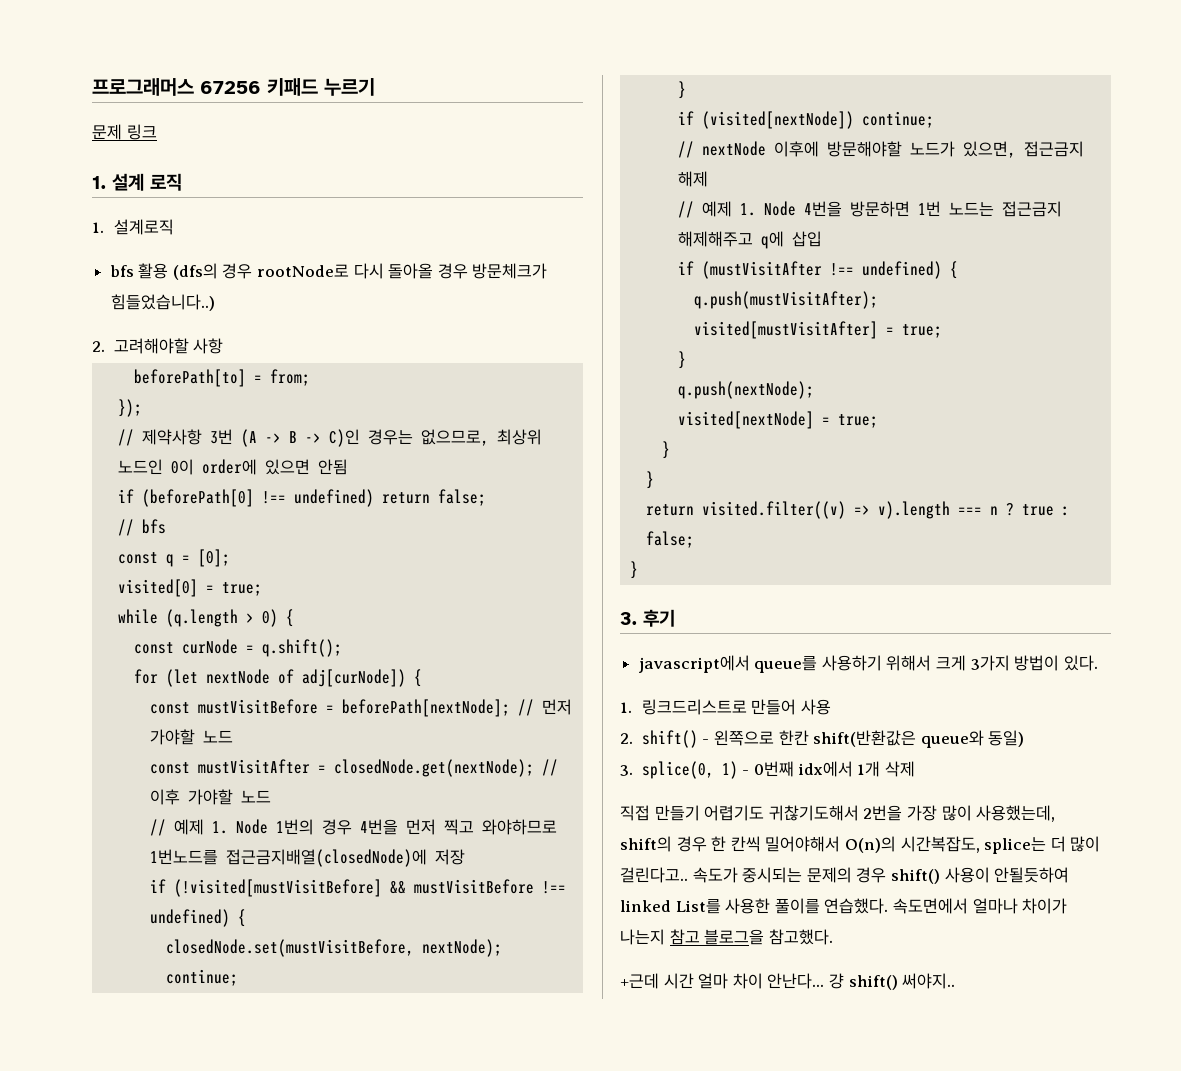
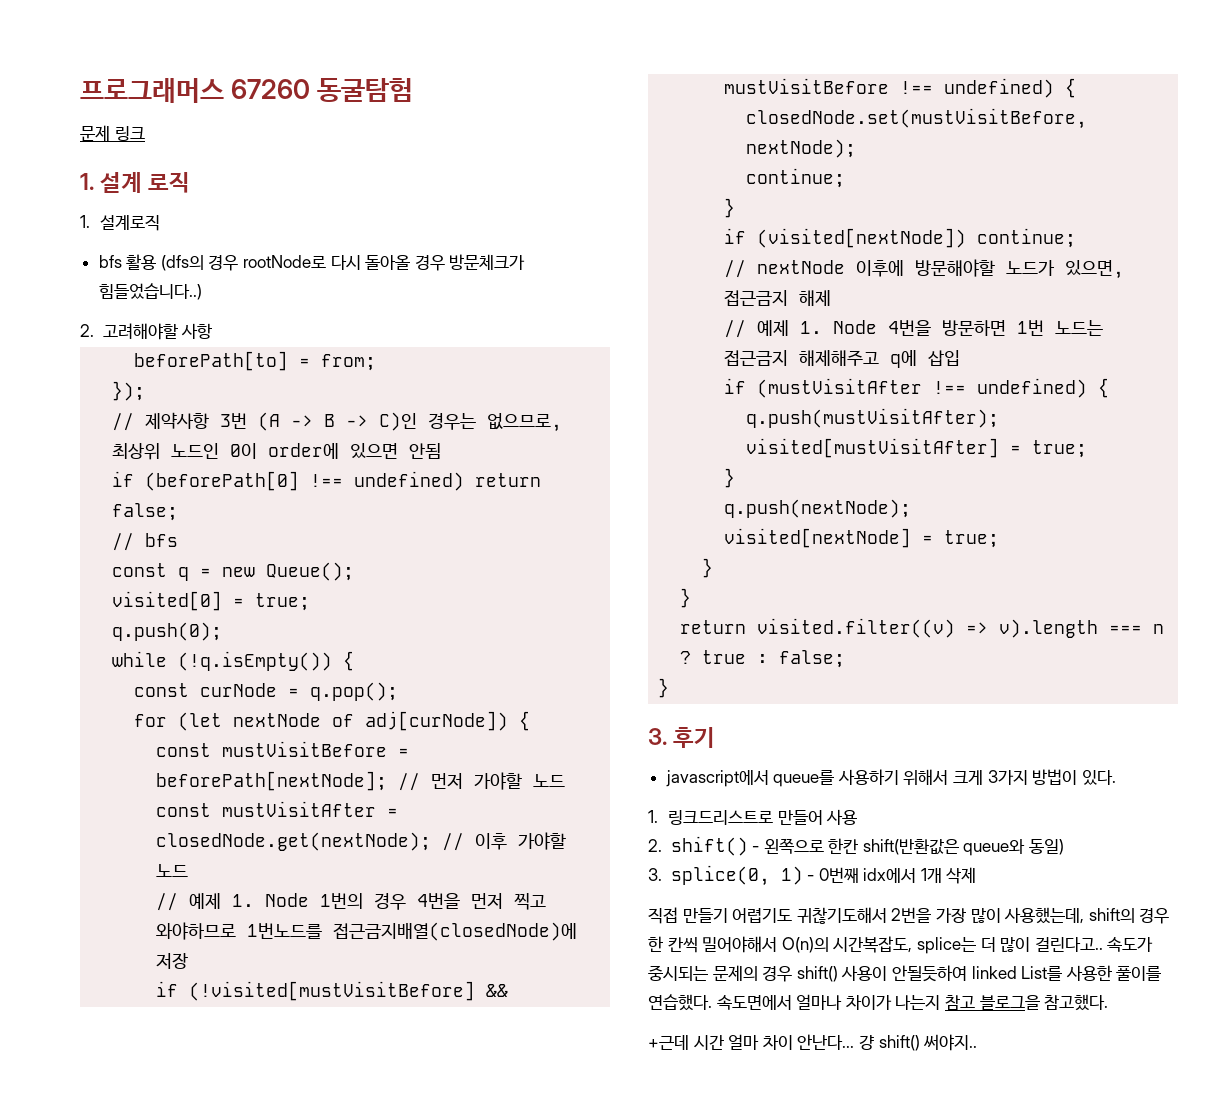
- 프로그래머스 67256 키패드 누르기
+ 프로그래머스 67260 동굴탐험
- const q = [0];
+ const q = new Queue();
+ q.push(0);
- while (q.length > 0) {
+ while (!q.isEmpty()) {
- const curNode = q.shift();
+ const curNode = q.pop();

